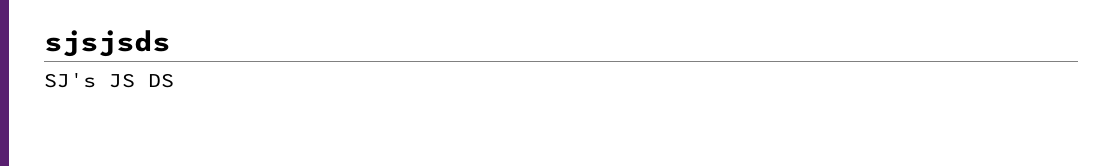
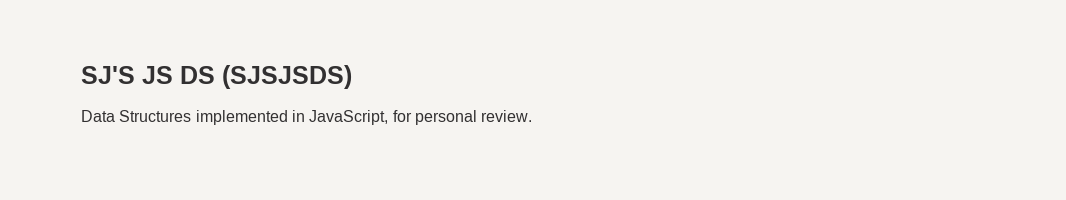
- sjsjsds
- SJ's JS DS
+ SJ'S JS DS (SJSJSDS)
+ Data Structures implemented in JavaScript, for personal review.

